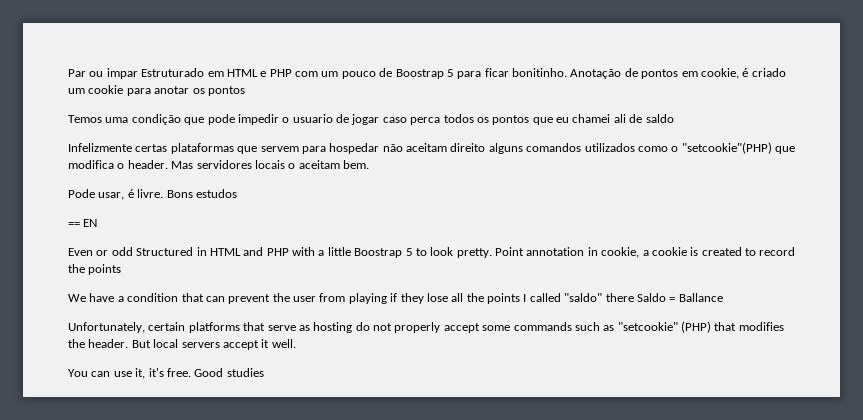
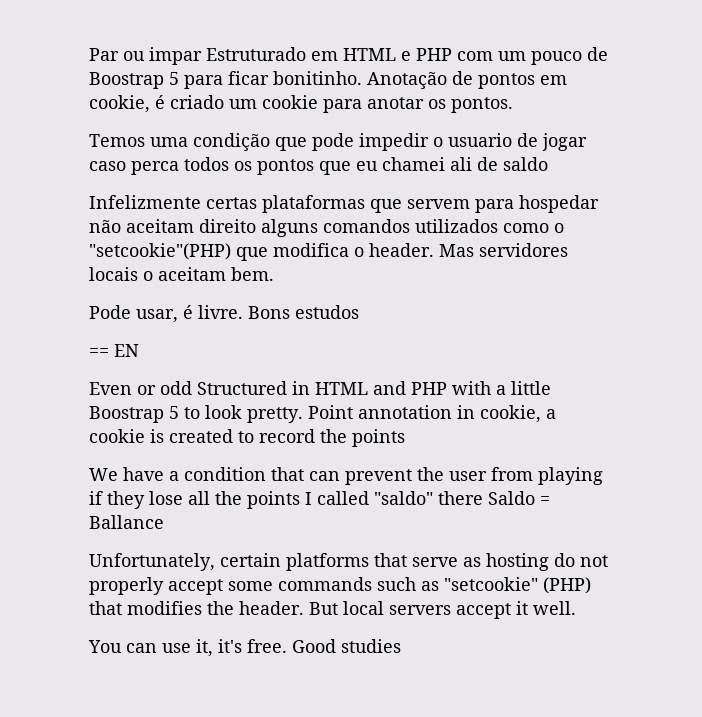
- Anotação de pontos em cookie, é criado um cookie para anotar os pontos
+ Anotação de pontos em cookie, é criado um cookie para anotar os pontos.

